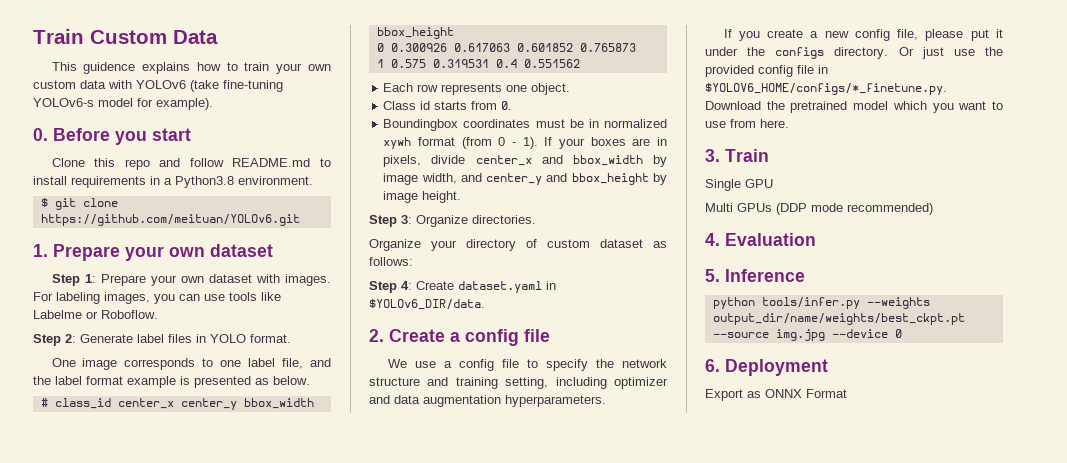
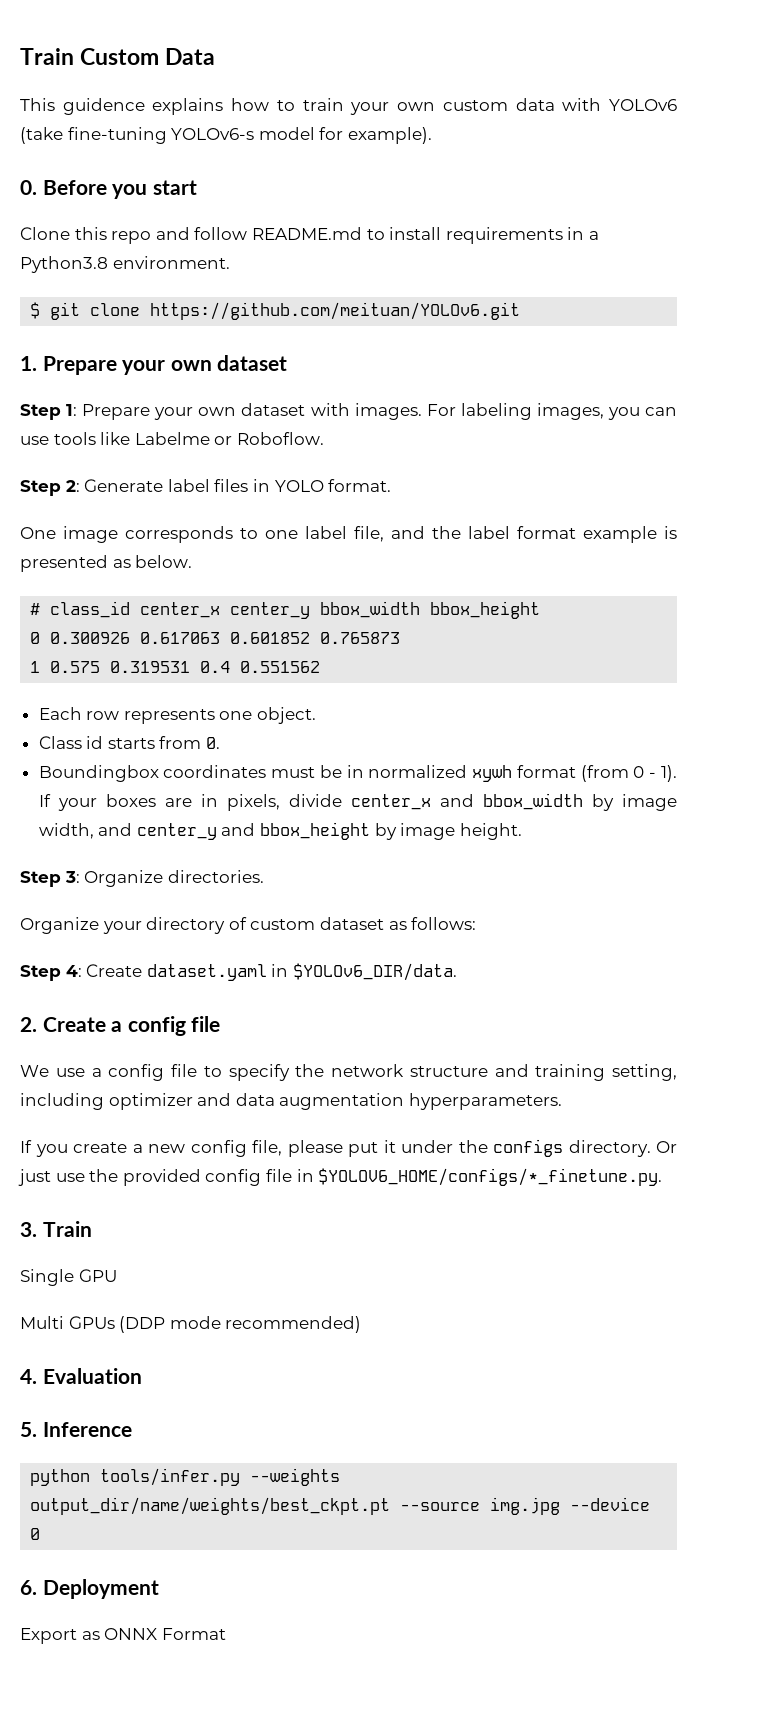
- Or just use the provided config file in $YOLOV6_HOME/configs/*_finetune.py. Download the pretrained model which you want to use from here.
+ Or just use the provided config file in $YOLOV6_HOME/configs/*_finetune.py.

